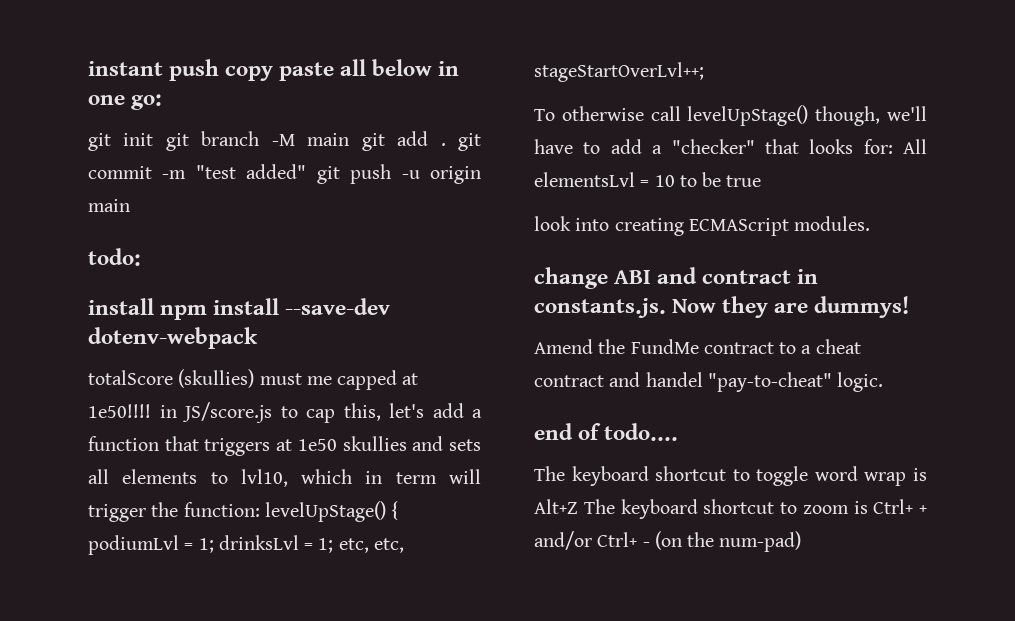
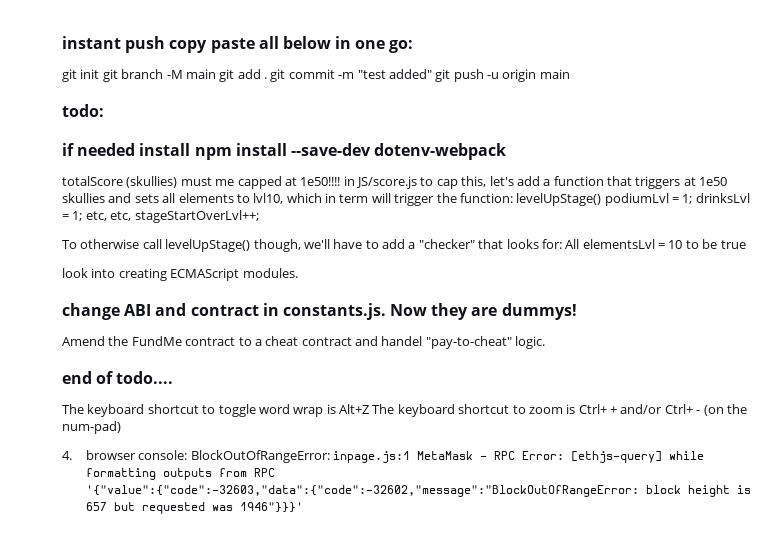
- install npm install --save-dev dotenv-webpack
+ if needed install npm install --save-dev dotenv-webpack
- totalScore (skullies) must me capped at 1e50!!!! in JS/score.js to cap this, let's add a function that triggers at 1e50 skullies and sets all elements to lvl10, which in term will trigger the function: levelUpStage() { podiumLvl = 1; drinksLvl = 1; etc, etc, stageStartOverLvl++;
+ totalScore (skullies) must me capped at 1e50!!!! in JS/score.js to cap this, let's add a function that triggers at 1e50 skullies and sets all elements to lvl10, which in term will trigger the function: levelUpStage() podiumLvl = 1; drinksLvl = 1; etc, etc, stageStartOverLvl++;
+ 4. browser console: BlockOutOfRangeError: inpage.js:1 MetaMask - RPC Error: [ethjs-query] while formatting outputs from RPC '{"value":{"code":-32603,"data":{"code":-32602,"message":"BlockOutOfRangeError: block height is 657 but requested was 1946"}}}'

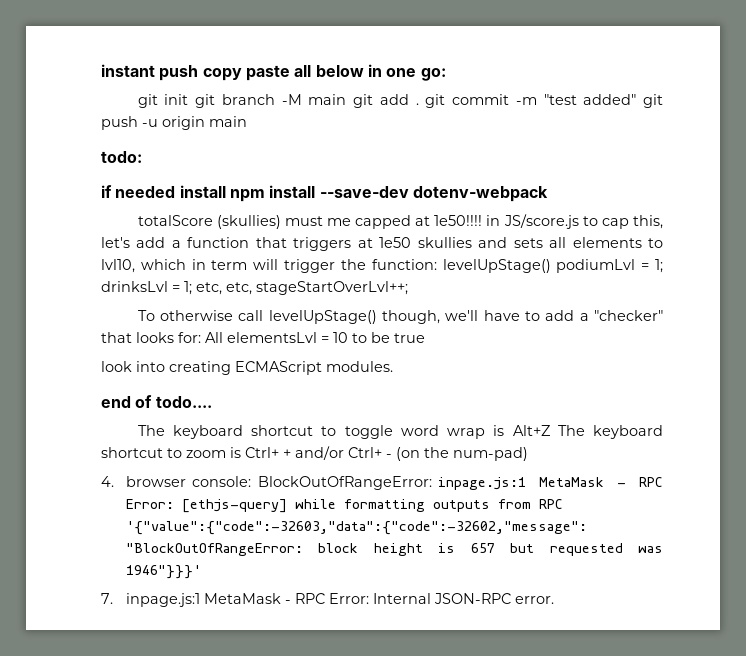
- change ABI and contract in constants.js. Now they are dummys!
- Amend the FundMe contract to a cheat contract and handel "pay-to-cheat" logic.
+ 7. inpage.js:1 MetaMask - RPC Error: Internal JSON-RPC error.

